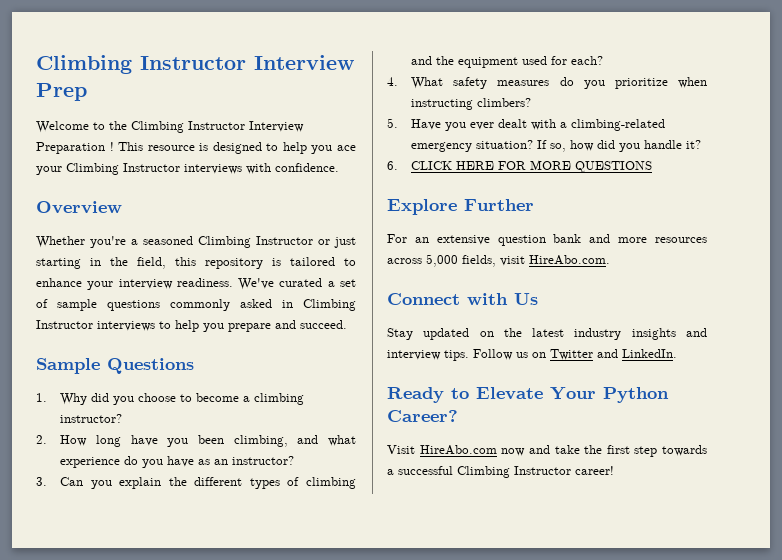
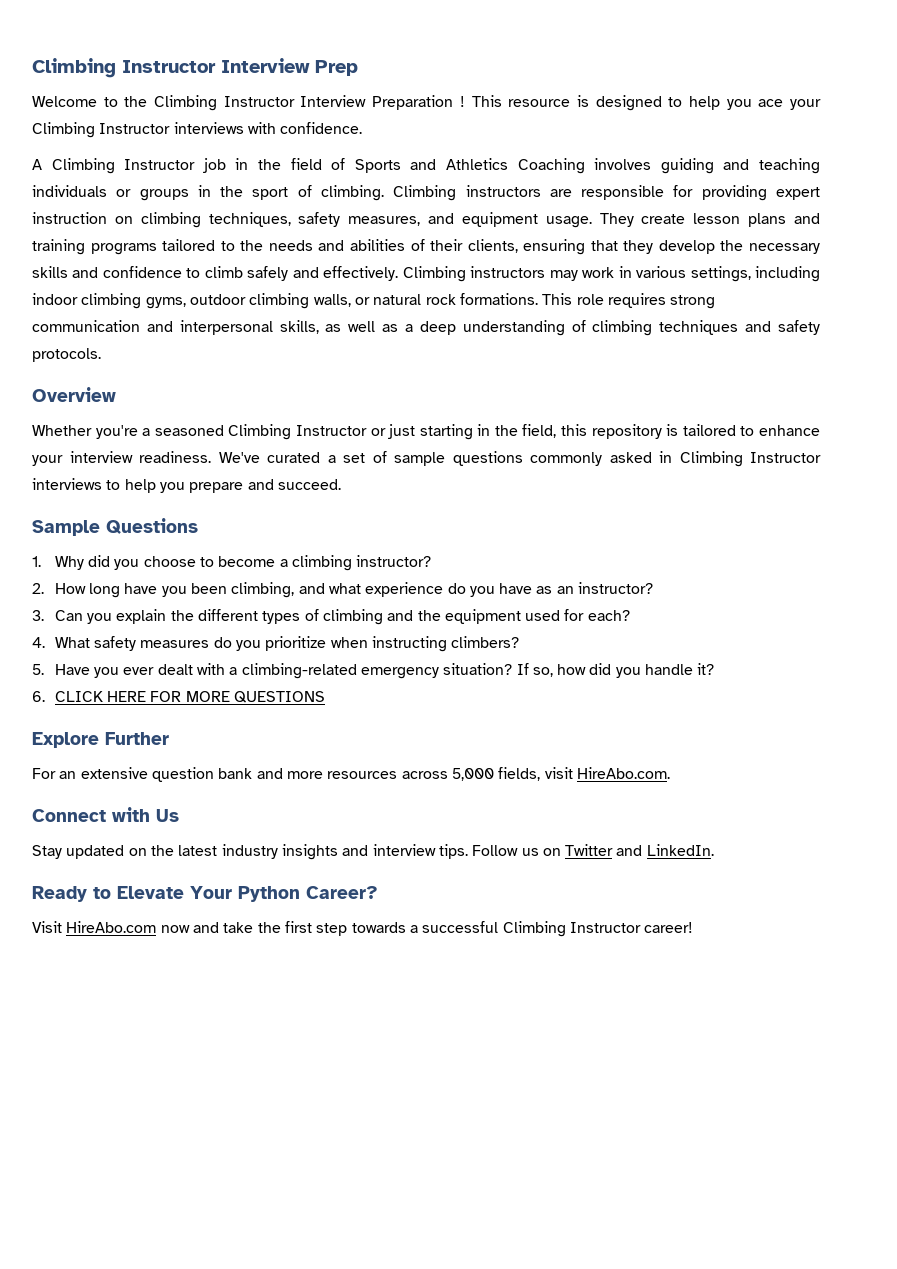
+ A Climbing Instructor job in the field of Sports and Athletics Coaching involves guiding and teaching individuals or groups in the sport of climbing. Climbing instructors are responsible for providing expert instruction on climbing techniques, safety measures, and equipment usage. They create lesson plans and training programs tailored to the needs and abilities of their clients, ensuring that they develop the necessary skills and confidence to climb safely and effectively. Climbing instructors may work in various settings, including indoor climbing gyms, outdoor climbing walls, or natural rock formations. This role requires strong communication and interpersonal skills, as well as a deep understanding of climbing techniques and safety protocols.

